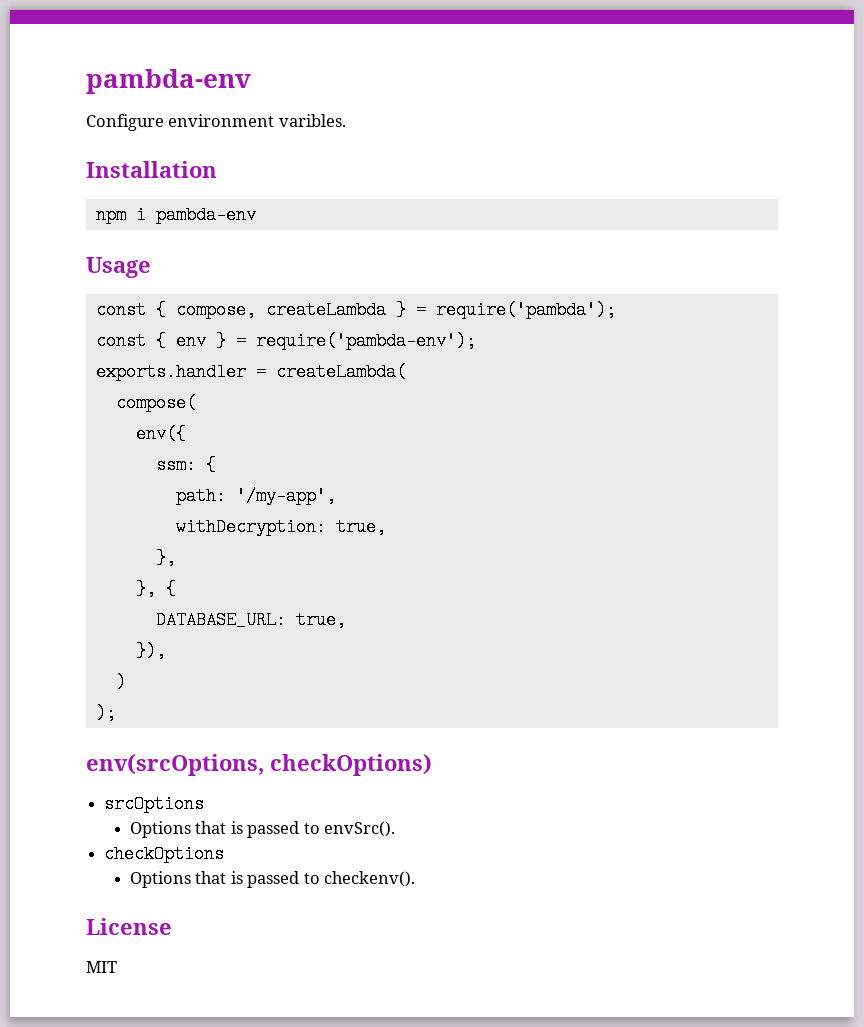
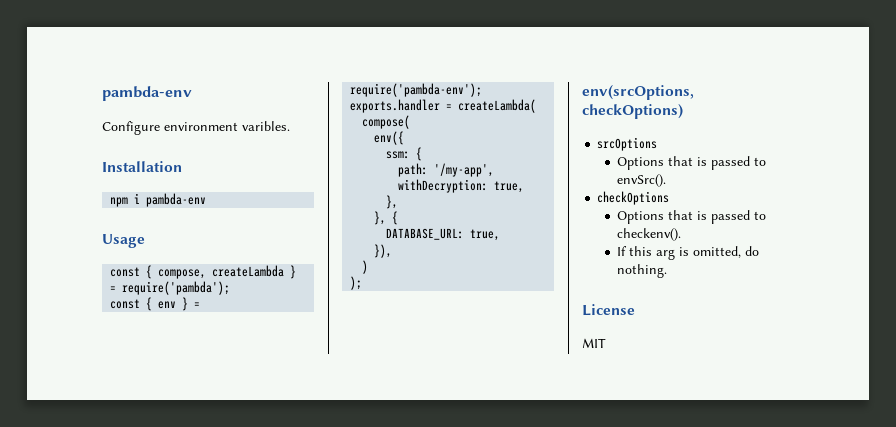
+ If this arg is omitted, do nothing.

